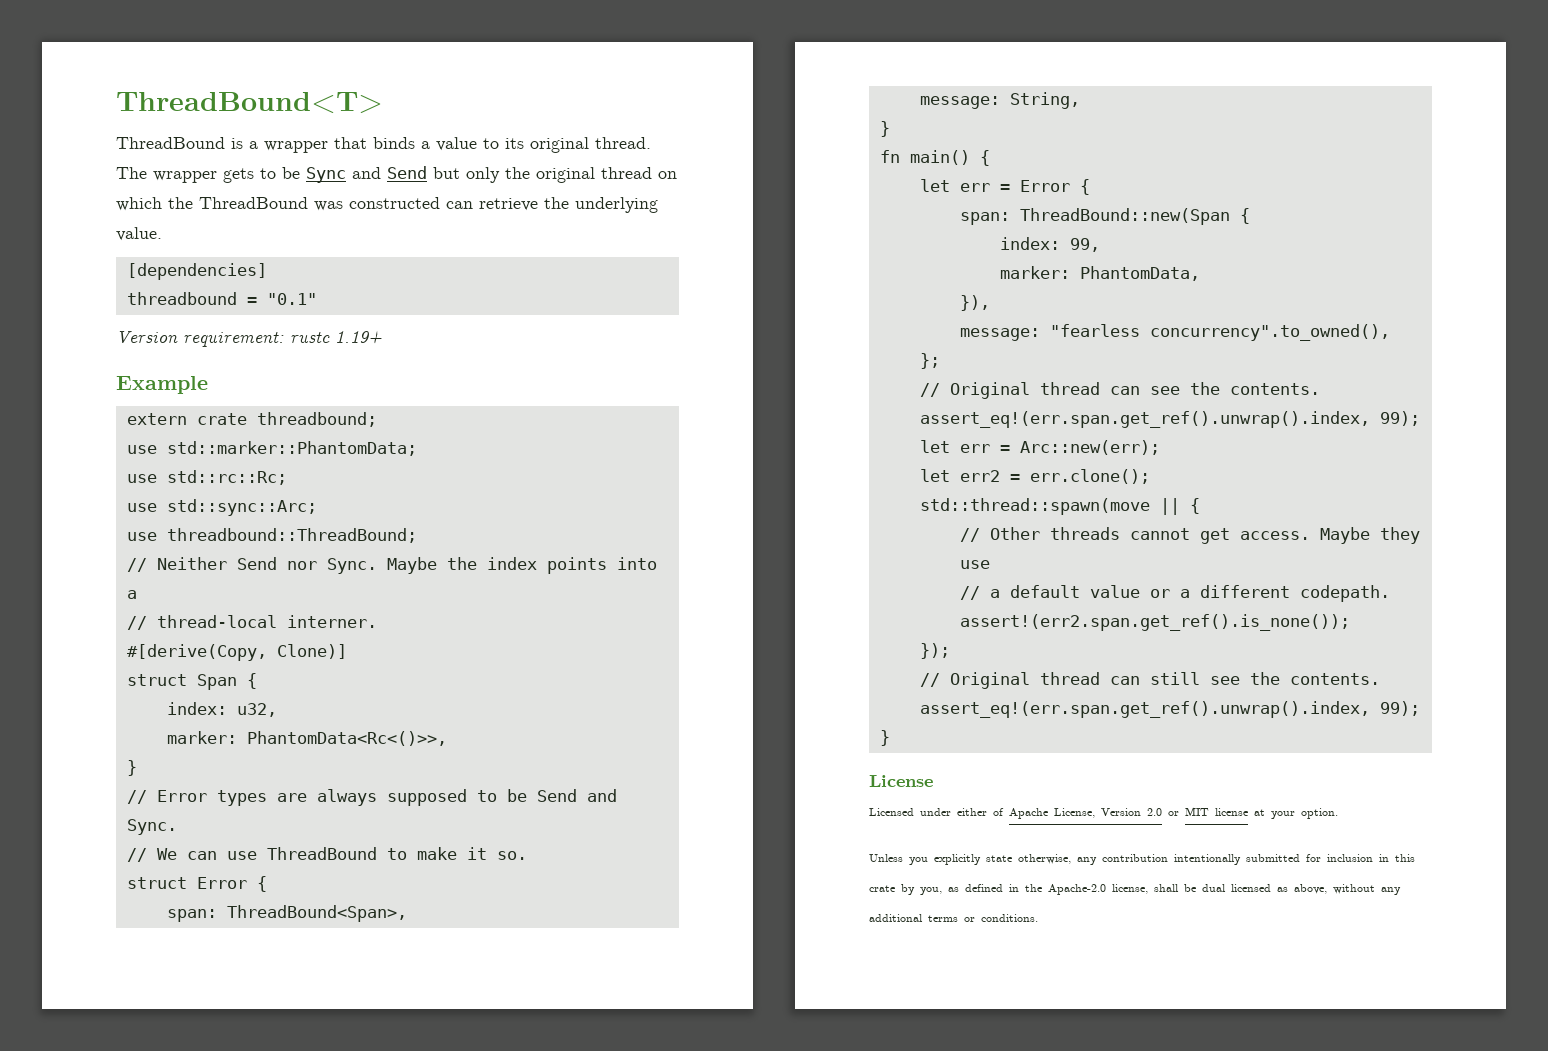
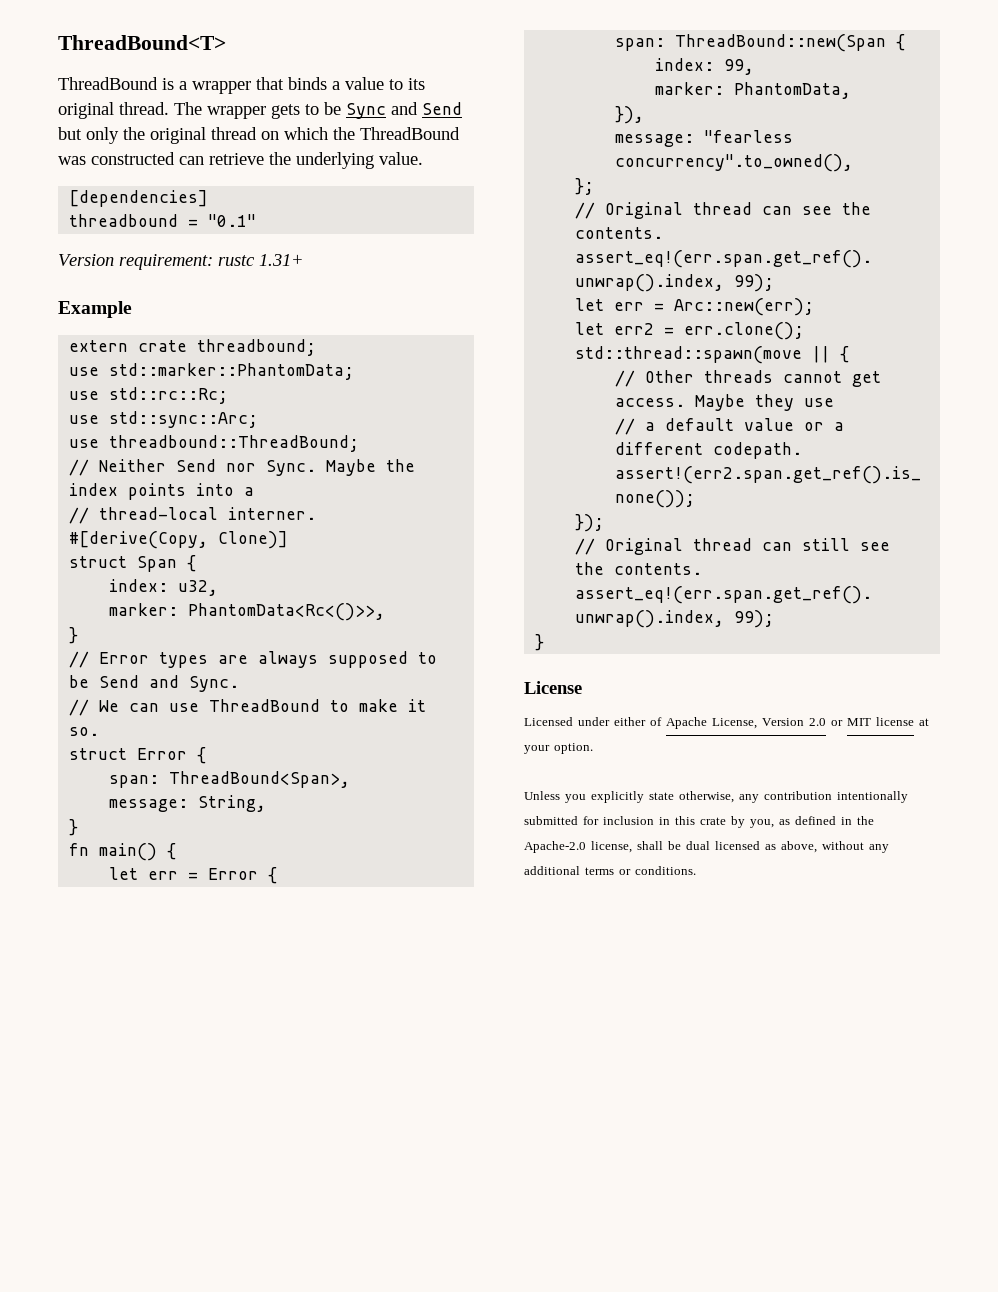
- Version requirement: rustc 1.19+
+ Version requirement: rustc 1.31+

